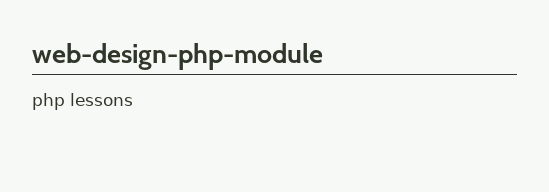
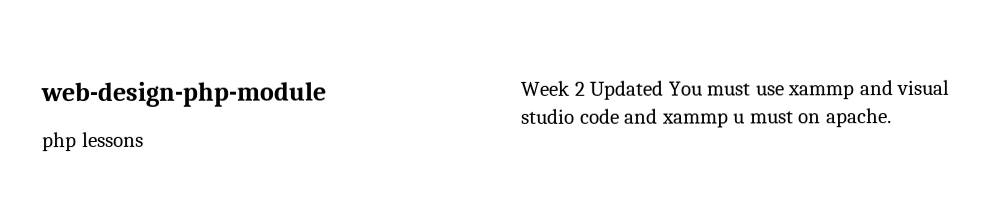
+ Week 2 Updated You must use xammp and visual studio code and xammp u must on apache.

